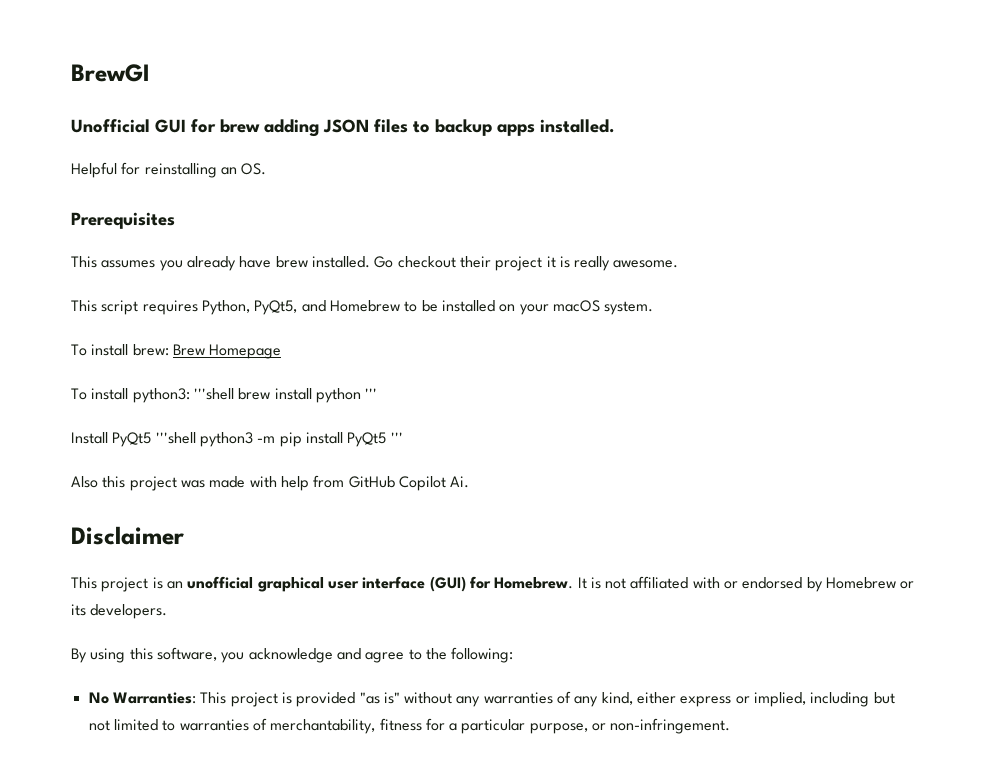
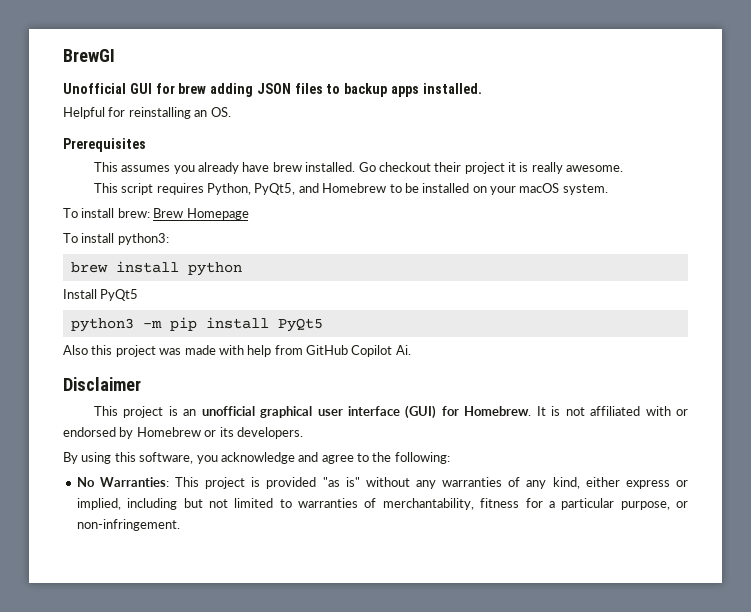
- To install python3: '''shell brew install python '''
+ To install python3:
+ brew install python
- Install PyQt5 '''shell python3 -m pip install PyQt5 '''
+ Install PyQt5
+ python3 -m pip install PyQt5

